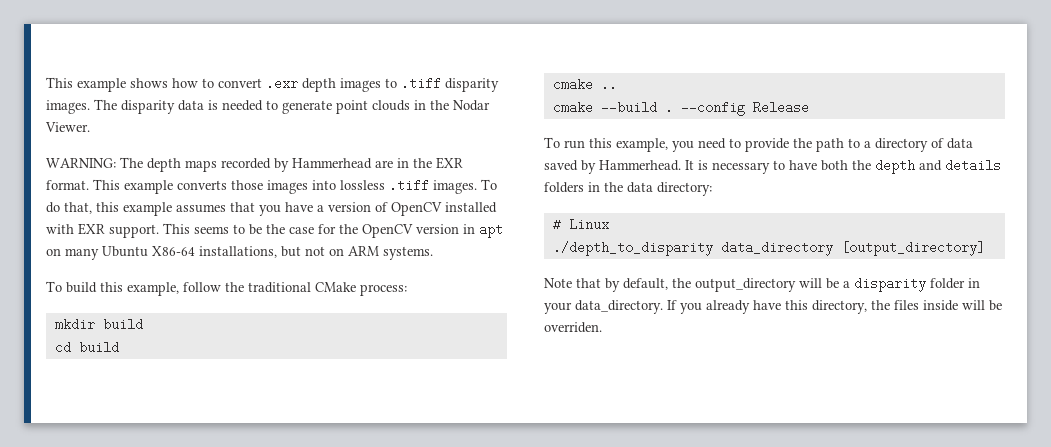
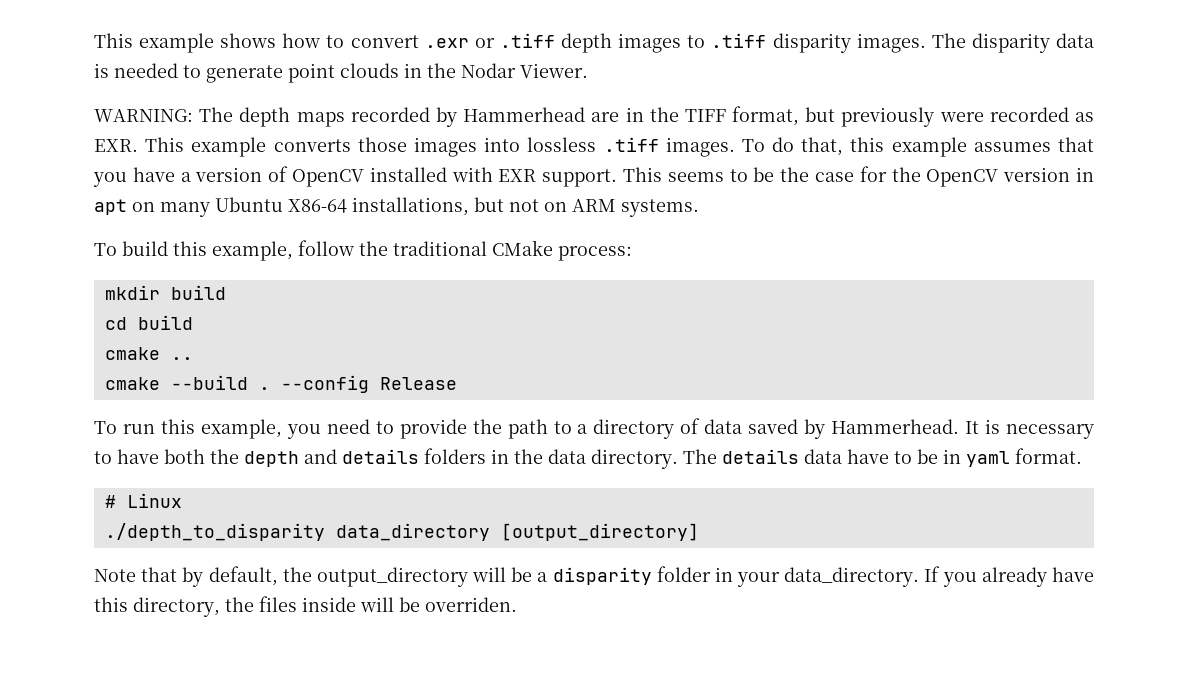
- This example shows how to convert .exr depth images to .tiff disparity images.
+ This example shows how to convert .exr or .tiff depth images to .tiff disparity images.
- WARNING: The depth maps recorded by Hammerhead are in the EXR format. This example converts those images into lossless .tiff images.
+ WARNING: The depth maps recorded by Hammerhead are in the TIFF format, but previously were recorded as EXR. This example converts those images into lossless .tiff images.
- It is necessary to have both the depth and details folders in the data directory:
+ It is necessary to have both the depth and details folders in the data directory. The details data have to be in yaml format.

